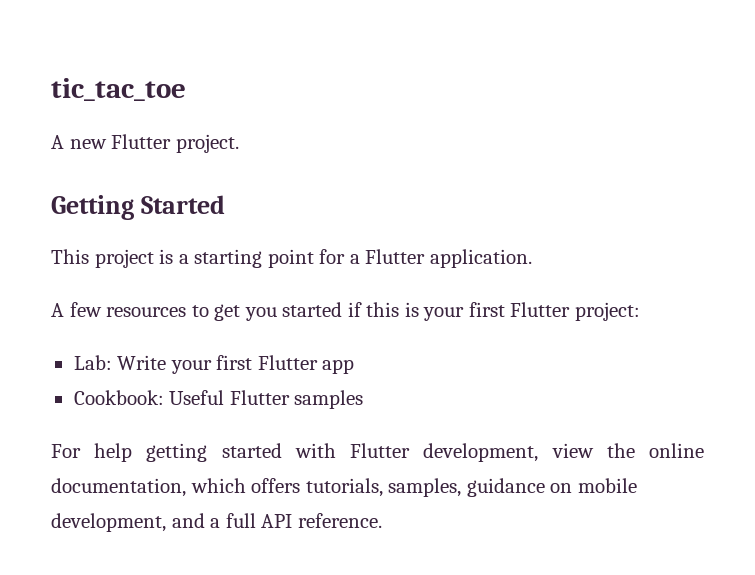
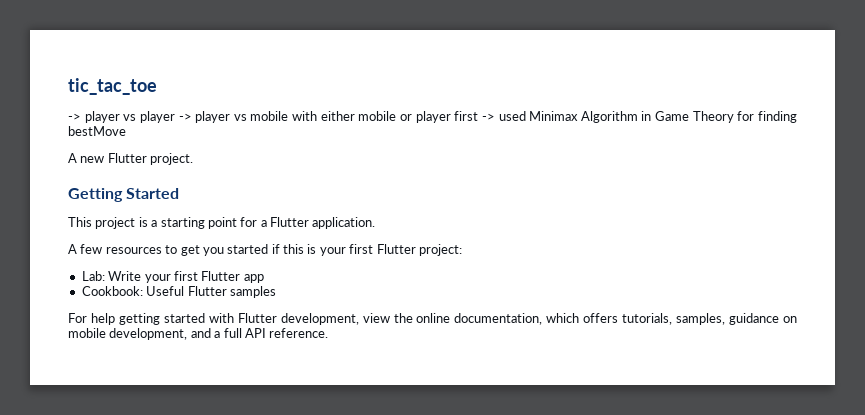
+ -> player vs player -> player vs mobile with either mobile or player first -> used Minimax Algorithm in Game Theory for finding bestMove

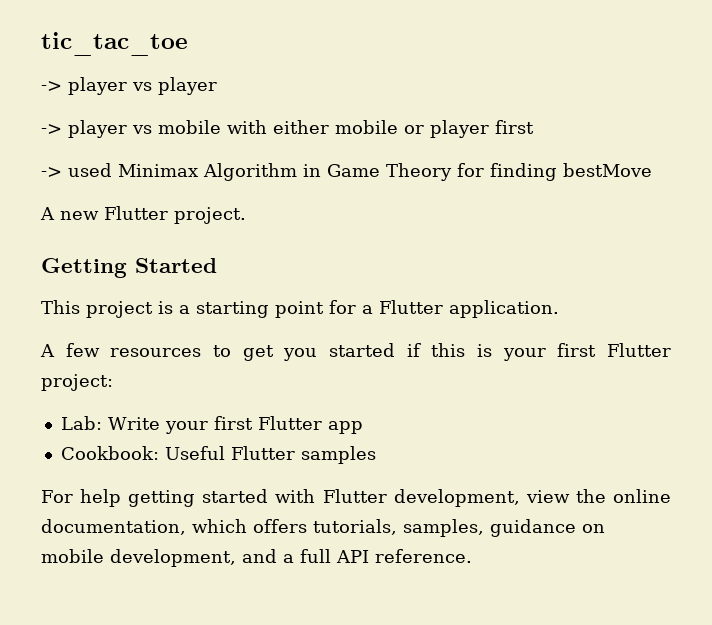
- -> player vs player -> player vs mobile with either mobile or player first -> used Minimax Algorithm in Game Theory for finding bestMove
+ -> player vs player
+ -> player vs mobile with either mobile or player first
+ -> used Minimax Algorithm in Game Theory for finding bestMove

